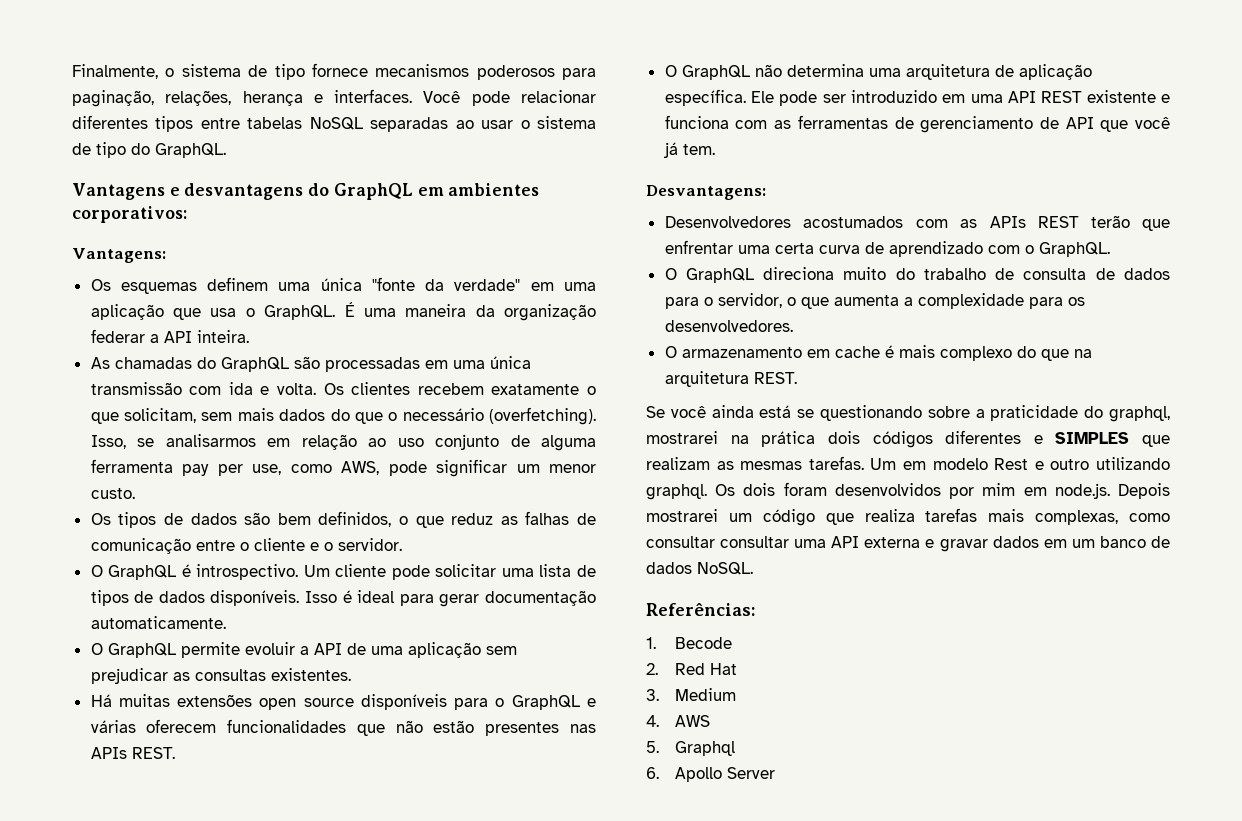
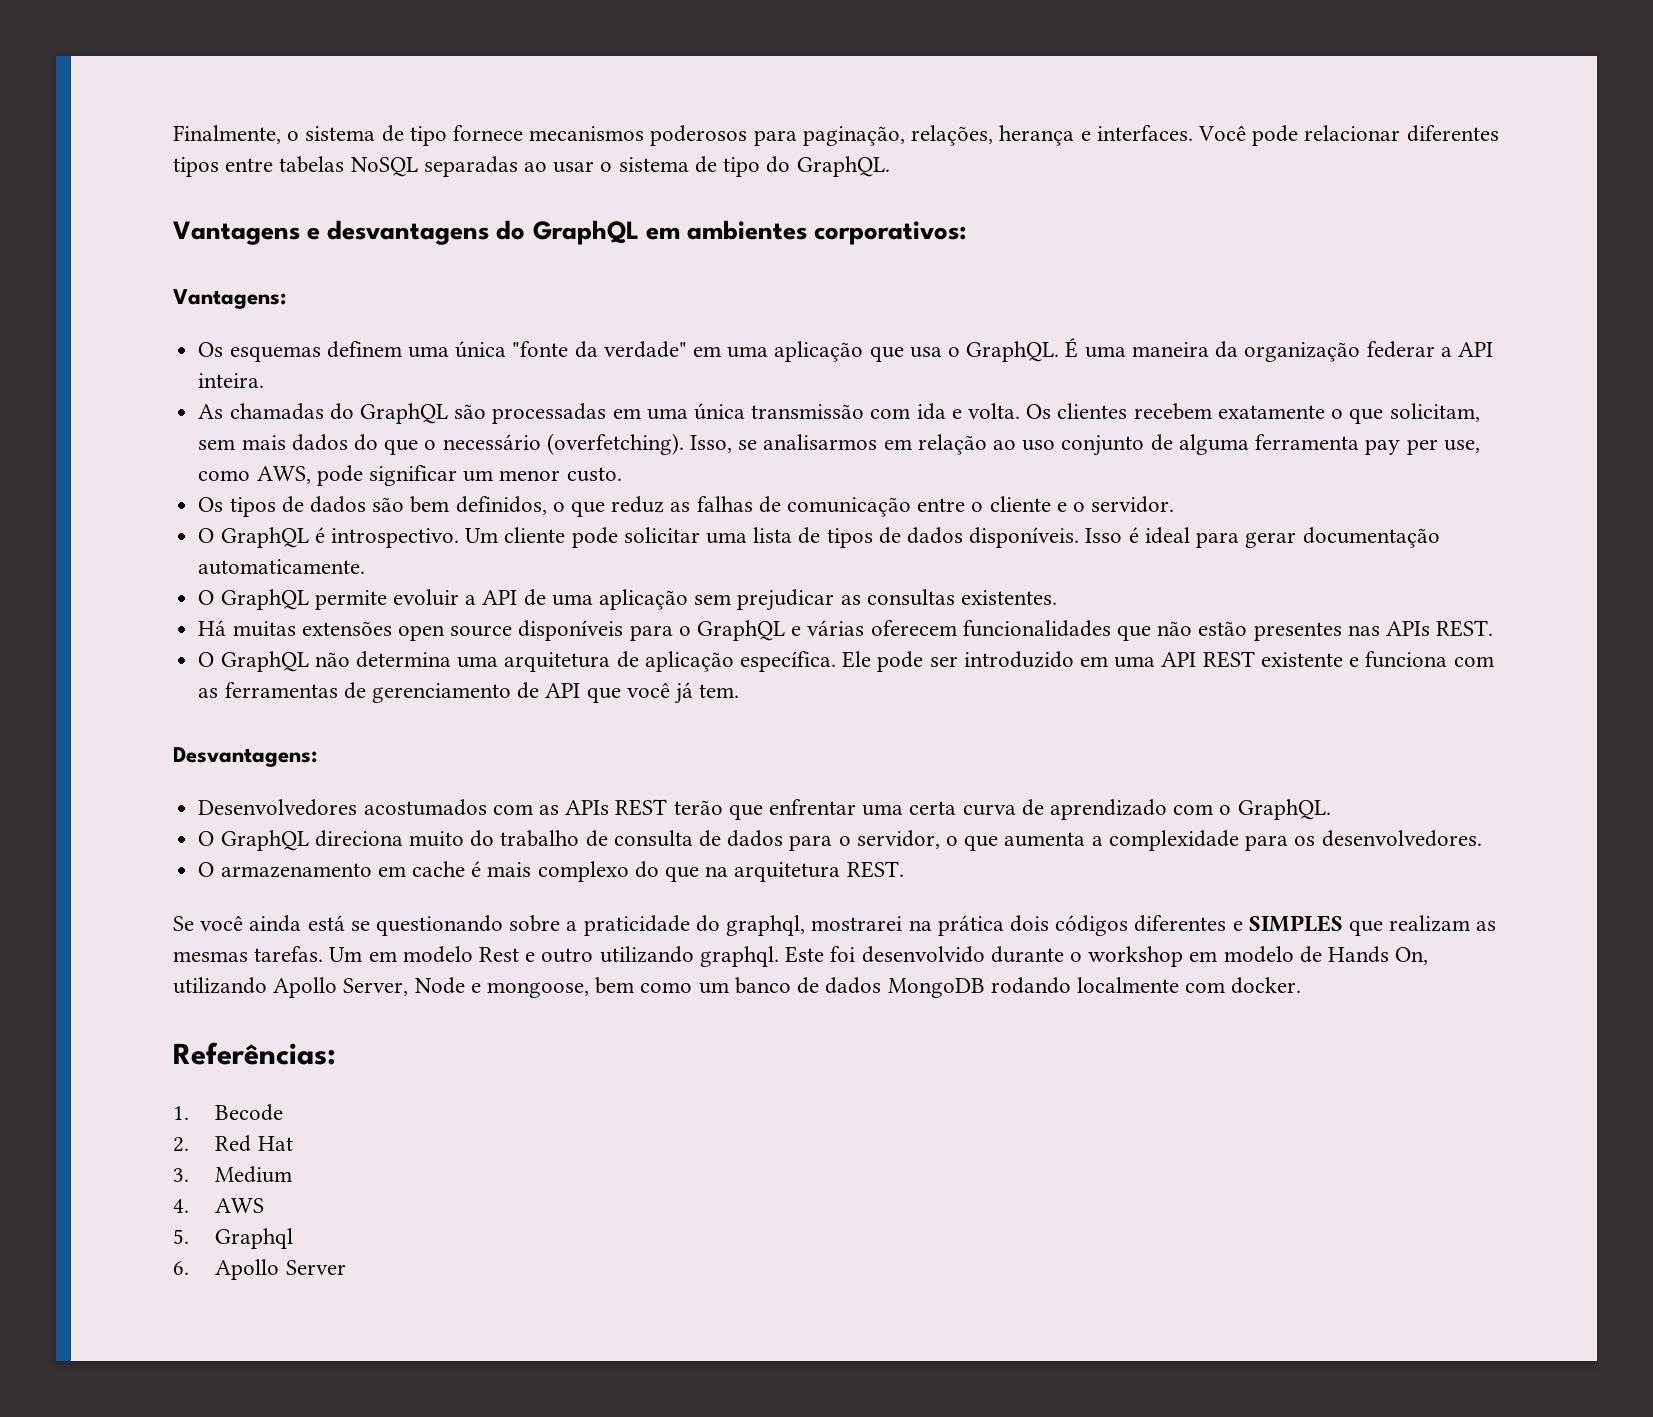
- Os dois foram desenvolvidos por mim em node.js. Depois mostrarei um código que realiza tarefas mais complexas, como consultar consultar uma API externa e gravar dados em um banco de dados NoSQL.
+ Este foi desenvolvido durante o workshop em modelo de Hands On, utilizando Apollo Server, Node e mongoose, bem como um banco de dados MongoDB rodando localmente com docker.

